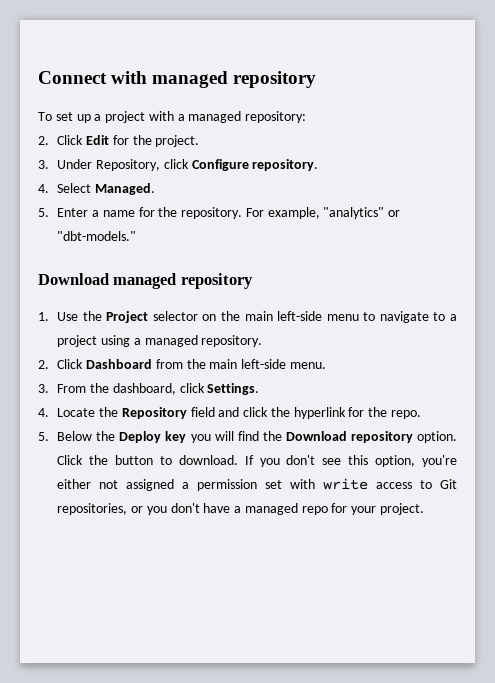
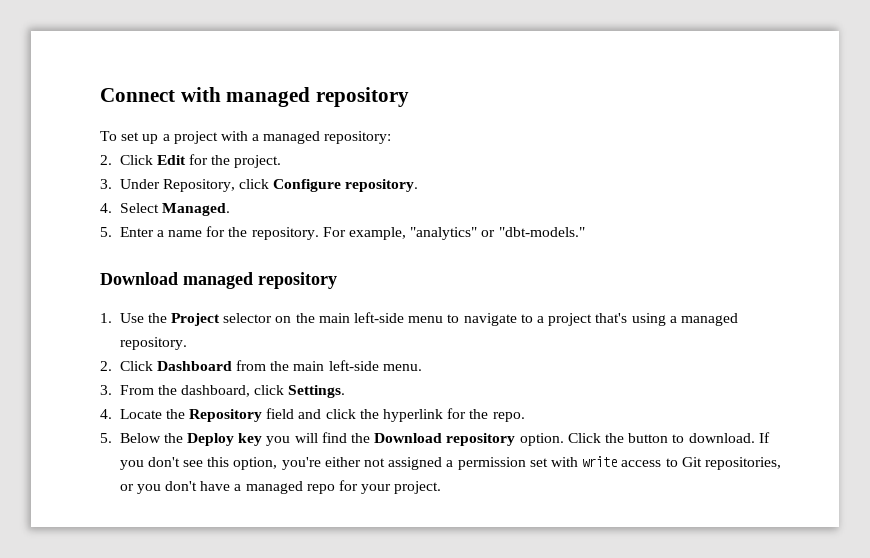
- 1. Use the Project selector on the main left-side menu to navigate to a project using a managed repository.
+ 1. Use the Project selector on the main left-side menu to navigate to a project that's using a managed repository.

